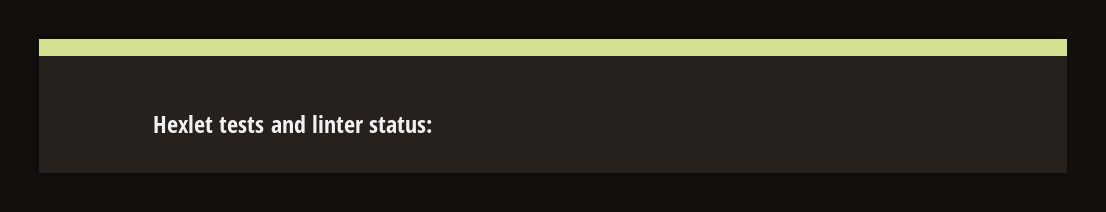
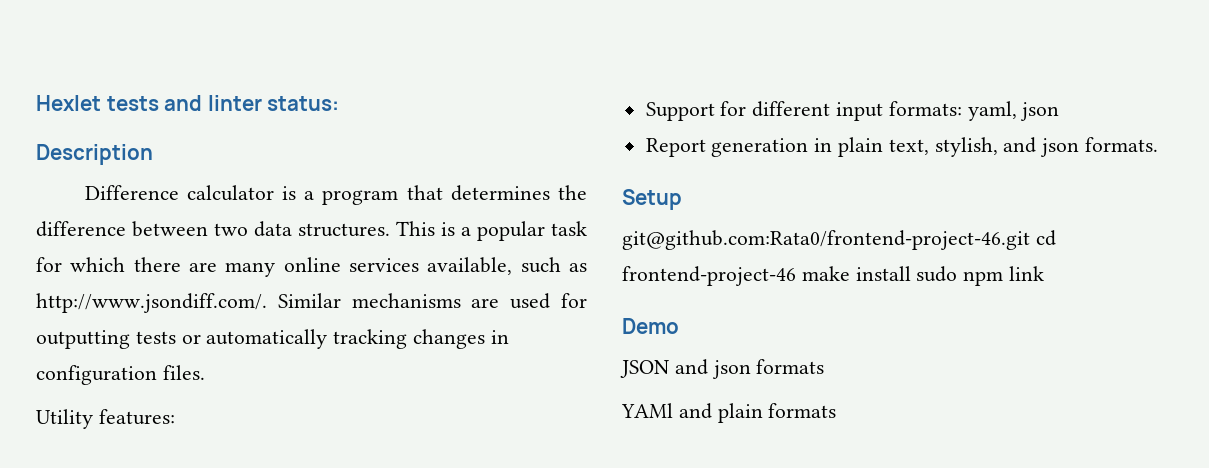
+ Description
+ Difference calculator is a program that determines the difference between two data structures. This is a popular task for which there are many online services available, such as http://www.jsondiff.com/. Similar mechanisms are used for outputting tests or automatically tracking changes in configuration files.
+ Utility features:
+ Support for different input formats: yaml, json
+ Report generation in plain text, stylish, and json formats.
+ Setup
+ git@github.com:Rata0/frontend-project-46.git cd frontend-project-46 make install sudo npm link
+ Demo
+ JSON and json formats
+ YAMl and plain formats

